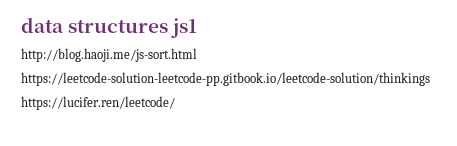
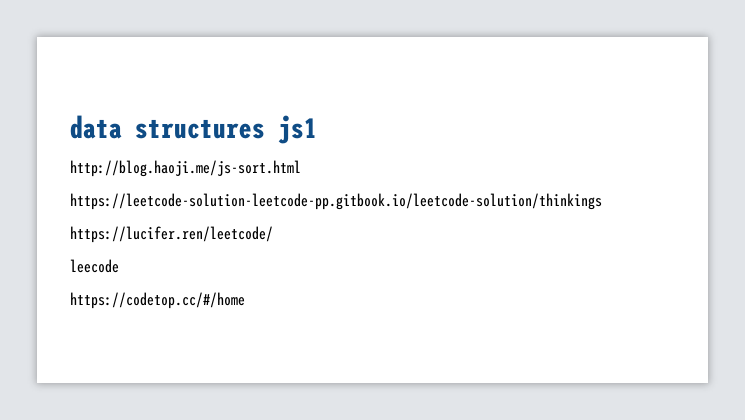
+ leecode
+ https://codetop.cc/#/home

